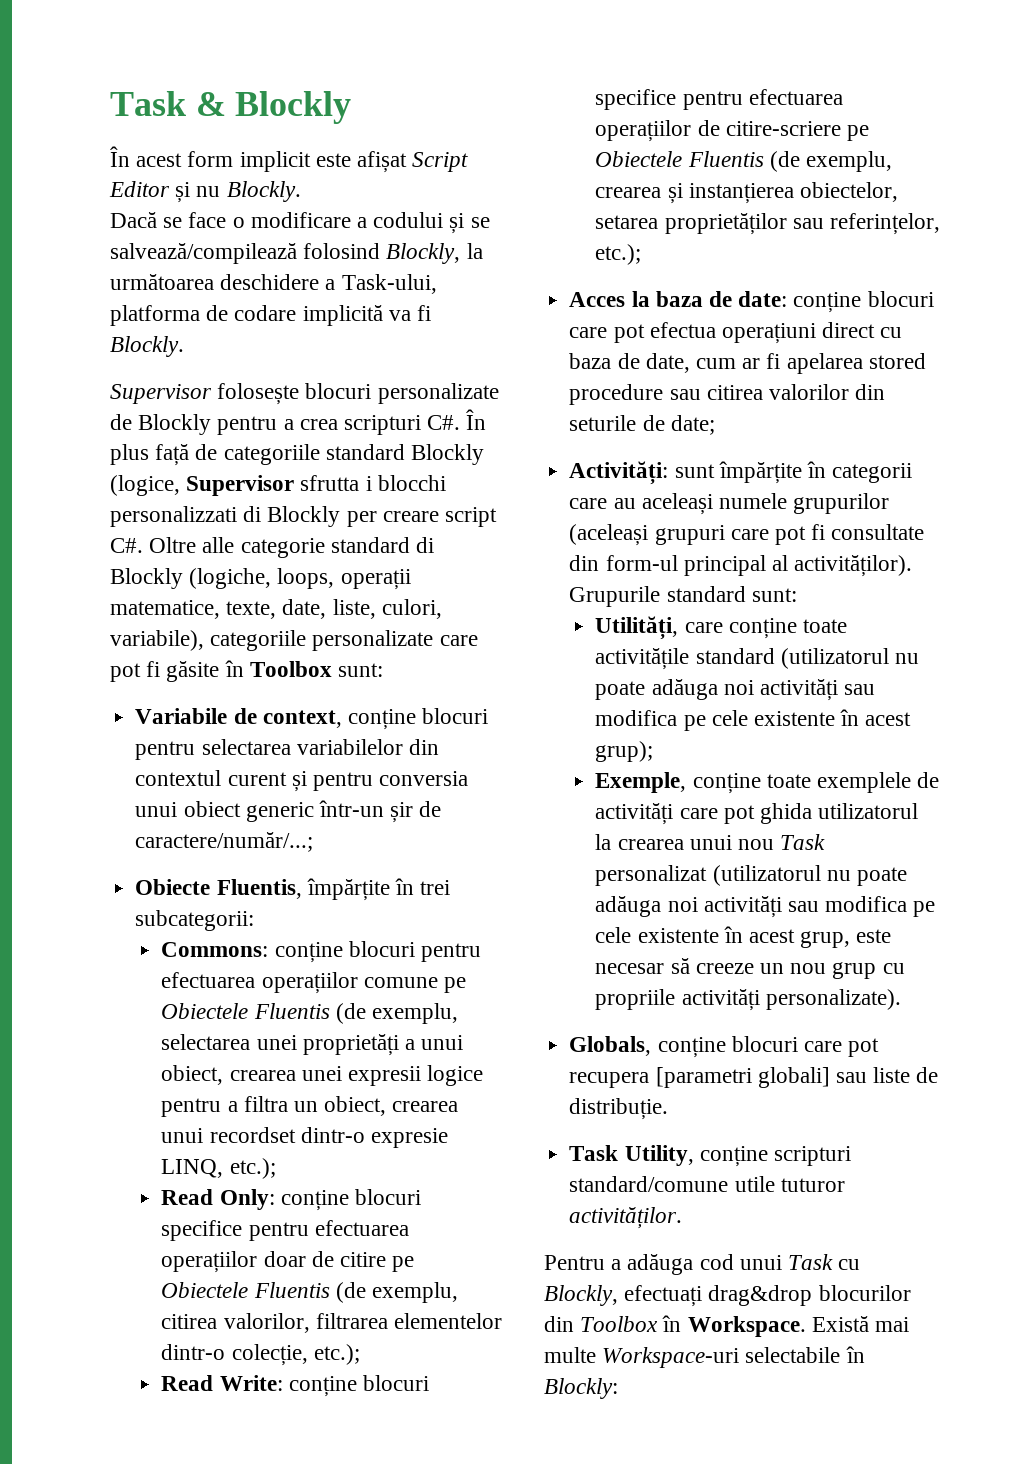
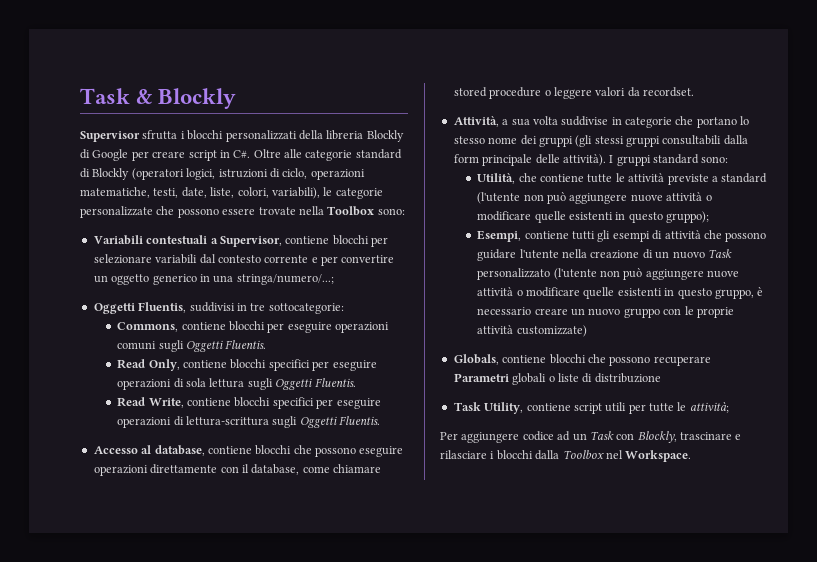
- În acest form implicit este afișat Script Editor și nu Blockly.
- Dacă se face o modificare a codului și se salvează/compilează folosind Blockly, la următoarea deschidere a Task-ului, platforma de codare implicită va fi Blockly.
- Supervisor folosește blocuri personalizate de Blockly pentru a crea scripturi C#. În plus față de categoriile standard Blockly (logice, Supervisor sfrutta i blocchi personalizzati di Blockly per creare script C#. Oltre alle categorie standard di Blockly (logiche, loops, operații matematice, texte, date, liste, culori, variabile), categoriile personalizate care pot fi găsite în Toolbox sunt:
- Variabile de context, conține blocuri pentru selectarea variabilelor din contextul curent și pentru conversia unui obiect generic într-un șir de caractere/număr/...;
- Obiecte Fluentis, împărțite în trei subcategorii:
- Commons: conține blocuri pentru efectuarea operațiilor comune pe Obiectele Fluentis (de exemplu, selectarea unei proprietăți a unui obiect, crearea unei expresii logice pentru a filtra un obiect, crearea unui recordset dintr-o expresie LINQ, etc.);
- Read Only: conține blocuri specifice pentru efectuarea operațiilor doar de citire pe Obiectele Fluentis (de exemplu, citirea valorilor, filtrarea elementelor dintr-o colecție, etc.);
- Read Write: conține blocuri specifice pentru efectuarea operațiilor de citire-scriere pe Obiectele Fluentis (de exemplu, crearea și instanțierea obiectelor, setarea proprietăților sau referințelor, etc.);
- Acces la baza de date: conține blocuri care pot efectua operațiuni direct cu baza de date, cum ar fi apelarea stored procedure sau citirea valorilor din seturile de date;
- Activități: sunt împărțite în categorii care au aceleași numele grupurilor (aceleași grupuri care pot fi consultate din form-ul principal al activităților). Grupurile standard sunt:
- Utilități, care conține toate activitățile standard (utilizatorul nu poate adăuga noi activități sau modifica pe cele existente în acest grup);
- Exemple, conține toate exemplele de activități care pot ghida utilizatorul la crearea unui nou Task personalizat (utilizatorul nu poate adăuga noi activități sau modifica pe cele existente în acest grup, este necesar să creeze un nou grup cu propriile activități personalizate).
- Globals, conține blocuri care pot recupera [parametri globali] sau liste de distribuție.
- Task Utility, conține scripturi standard/comune utile tuturor activităților.
- Pentru a adăuga cod unui Task cu Blockly, efectuați drag&drop blocurilor din Toolbox în Workspace. Există mai multe Workspace-uri selectabile în Blockly:
+ Supervisor sfrutta i blocchi personalizzati della libreria Blockly di Google per creare script in C#. Oltre alle categorie standard di Blockly (operatori logici, istruzioni di ciclo, operazioni matematiche, testi, date, liste, colori, variabili), le categorie personalizzate che possono essere trovate nella Toolbox sono:
+ Variabili contestuali a Supervisor, contiene blocchi per selezionare variabili dal contesto corrente e per convertire un oggetto generico in una stringa/numero/...;
+ Oggetti Fluentis, suddivisi in tre sottocategorie:
+ Commons, contiene blocchi per eseguire operazioni comuni sugli Oggetti Fluentis.
+ Read Only, contiene blocchi specifici per eseguire operazioni di sola lettura sugli Oggetti Fluentis.
+ Read Write, contiene blocchi specifici per eseguire operazioni di lettura-scrittura sugli Oggetti Fluentis.
+ Accesso al database, contiene blocchi che possono eseguire operazioni direttamente con il database, come chiamare stored procedure o leggere valori da recordset.
+ Attività, a sua volta suddivise in categorie che portano lo stesso nome dei gruppi (gli stessi gruppi consultabili dalla form principale delle attività). I gruppi standard sono:
+ Utilità, che contiene tutte le attività previste a standard (l'utente non può aggiungere nuove attività o modificare quelle esistenti in questo gruppo);
+ Esempi, contiene tutti gli esempi di attività che possono guidare l'utente nella creazione di un nuovo Task personalizzato (l'utente non può aggiungere nuove attività o modificare quelle esistenti in questo gruppo, è necessario creare un nuovo gruppo con le proprie attività customizzate)
+ Globals, contiene blocchi che possono recuperare Parametri globali o liste di distribuzione
+ Task Utility, contiene script utili per tutte le attività;
+ Per aggiungere codice ad un Task con Blockly, trascinare e rilasciare i blocchi dalla Toolbox nel Workspace.

